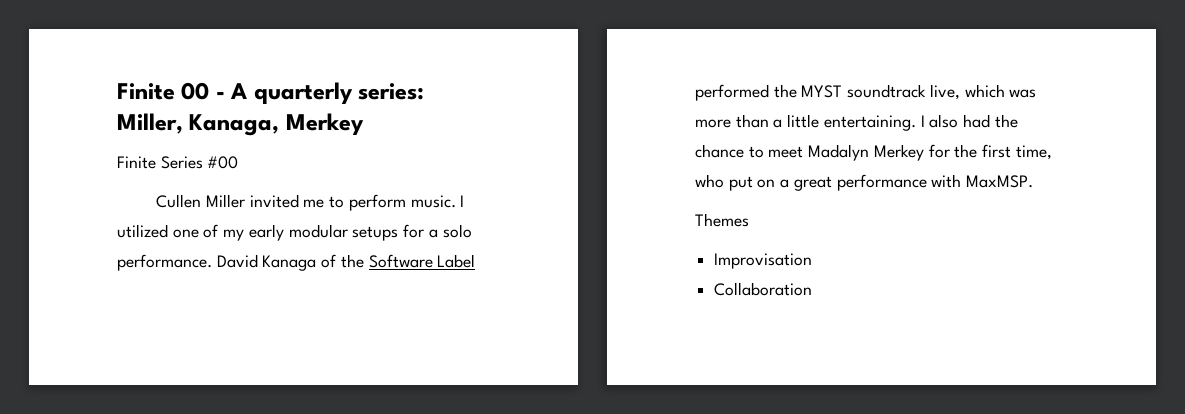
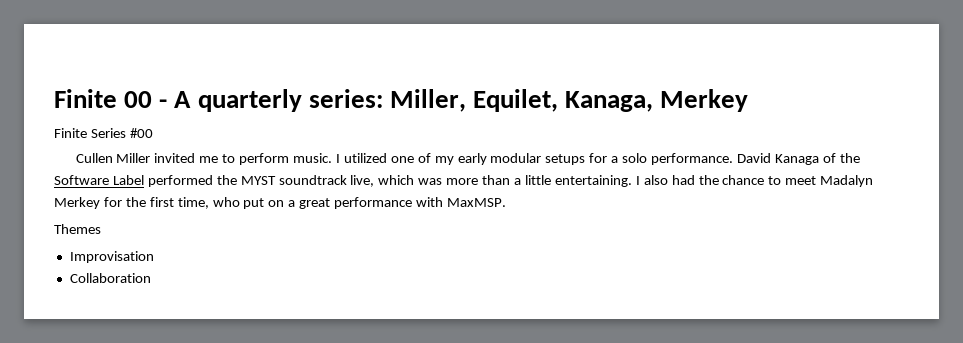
- Finite 00 - A quarterly series: Miller, Kanaga, Merkey
+ Finite 00 - A quarterly series: Miller, Equilet, Kanaga, Merkey

